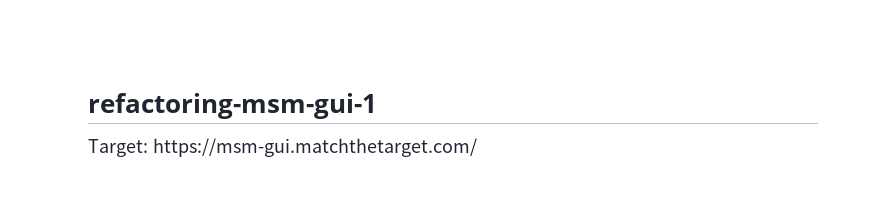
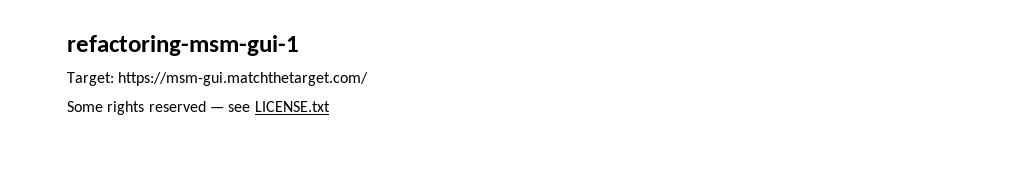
+ Some rights reserved — see LICENSE.txt

